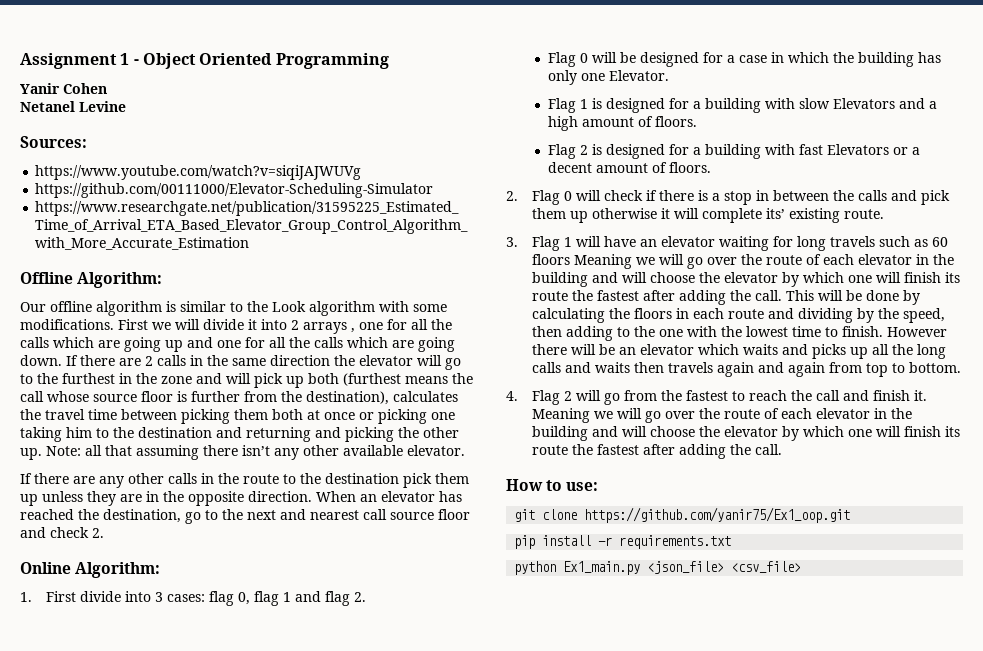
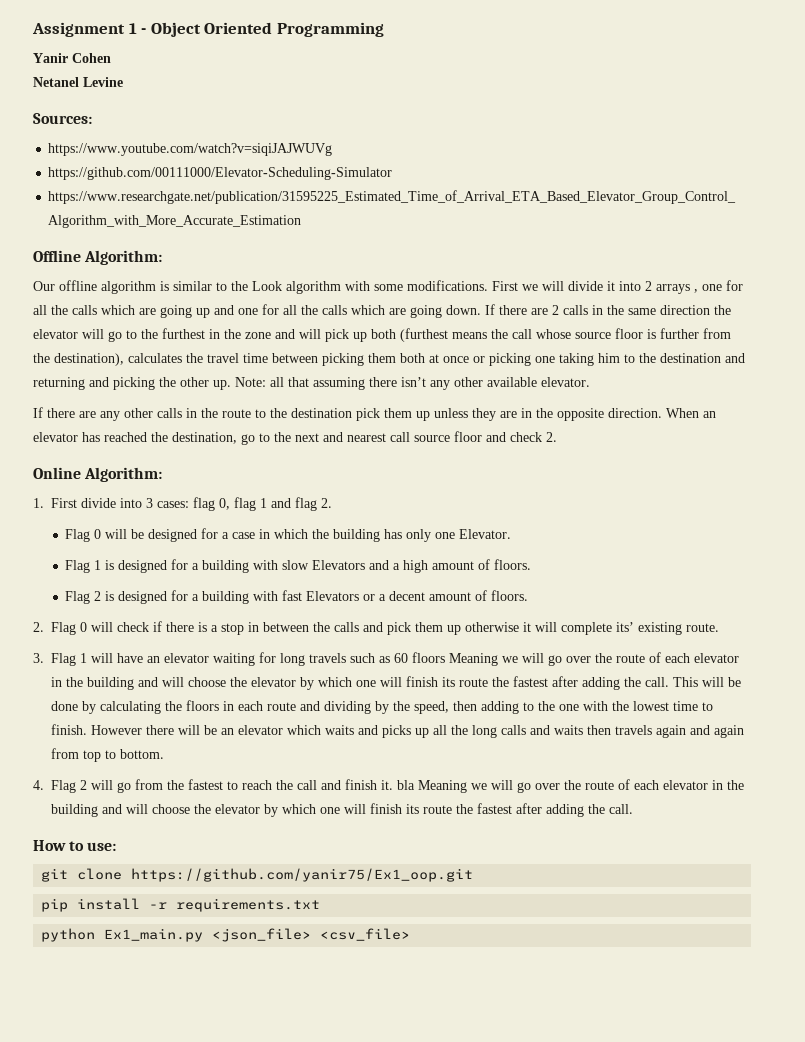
- 4. Flag 2 will go from the fastest to reach the call and finish it. Meaning we will go over the route of each elevator in the building and will choose the elevator by which one will finish its route the fastest after adding the call.
+ 4. Flag 2 will go from the fastest to reach the call and finish it. bla Meaning we will go over the route of each elevator in the building and will choose the elevator by which one will finish its route the fastest after adding the call.

